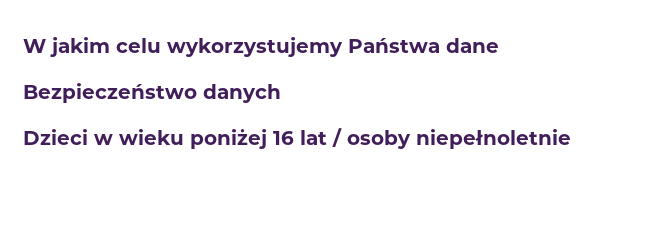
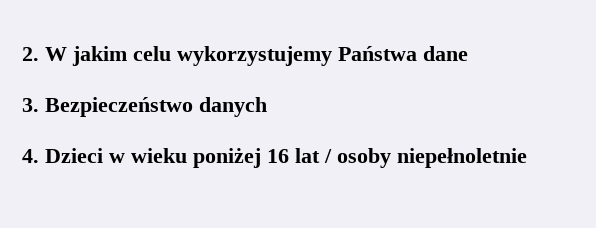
- W jakim celu wykorzystujemy Państwa dane
+ 2. W jakim celu wykorzystujemy Państwa dane
- Bezpieczeństwo danych
+ 3. Bezpieczeństwo danych
- Dzieci w wieku poniżej 16 lat / osoby niepełnoletnie
+ 4. Dzieci w wieku poniżej 16 lat / osoby niepełnoletnie

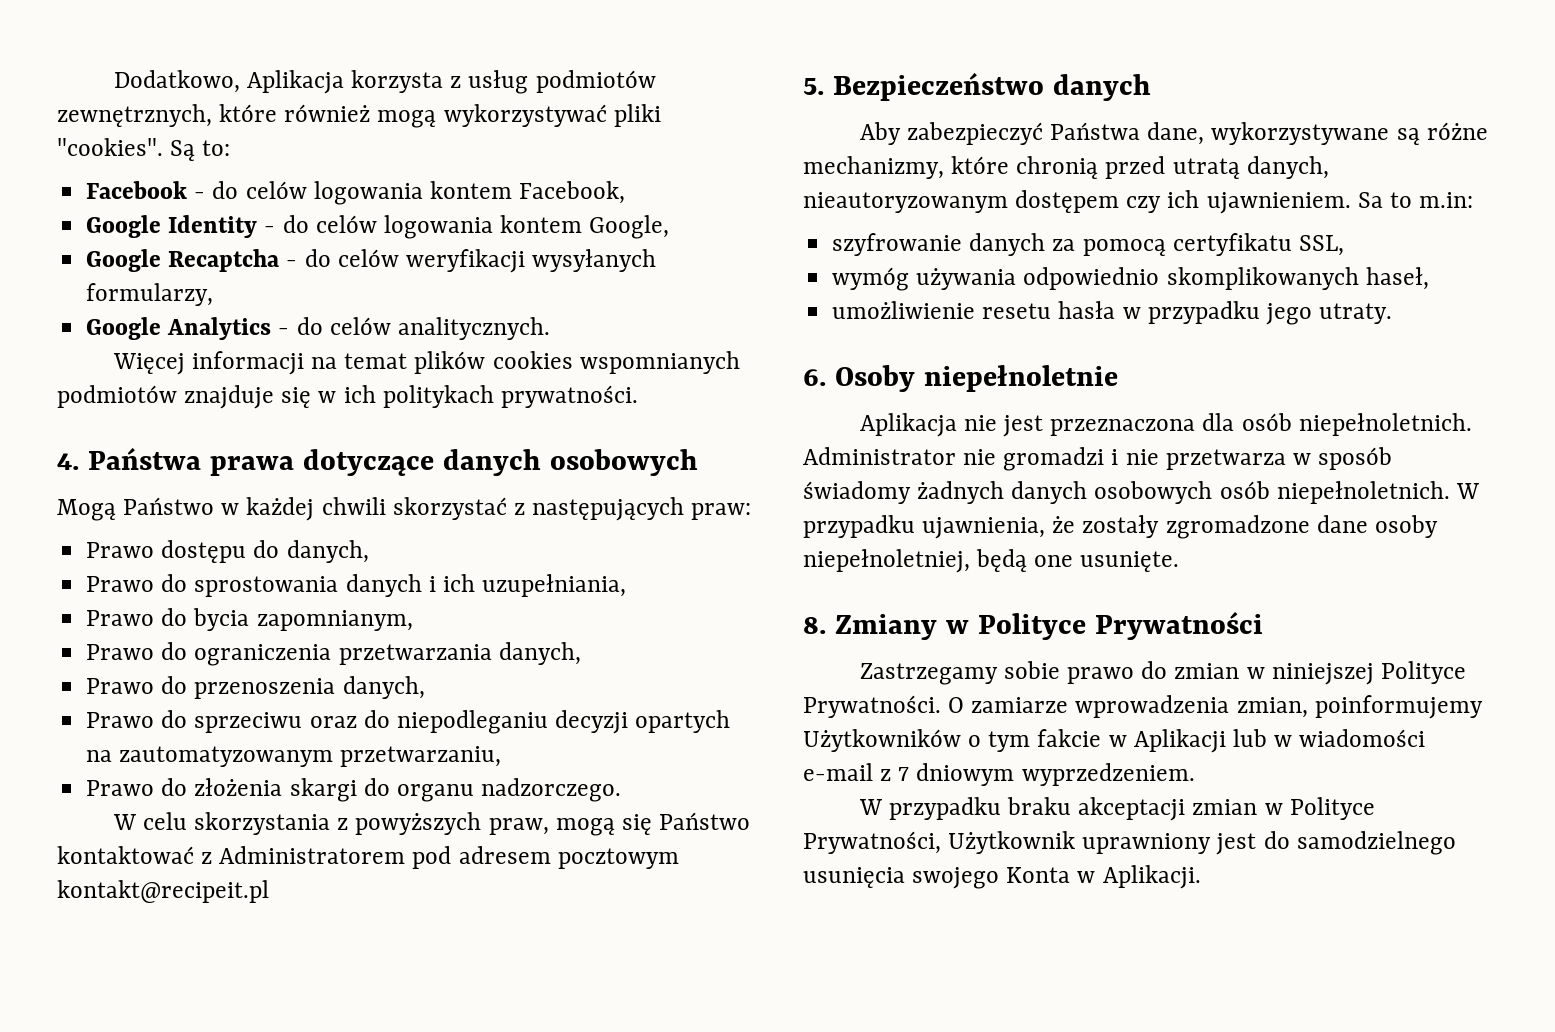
- 2. W jakim celu wykorzystujemy Państwa dane
- 3. Bezpieczeństwo danych
- 4. Dzieci w wieku poniżej 16 lat / osoby niepełnoletnie
+ Dodatkowo, Aplikacja korzysta z usług podmiotów zewnętrznych, które również mogą wykorzystywać pliki "cookies". Są to:
+ Facebook - do celów logowania kontem Facebook,
+ Google Identity - do celów logowania kontem Google,
+ Google Recaptcha - do celów weryfikacji wysyłanych formularzy,
+ Google Analytics - do celów analitycznych.
+ Więcej informacji na temat plików cookies wspomnianych podmiotów znajduje się w ich politykach prywatności.
+ 4. Państwa prawa dotyczące danych osobowych
+ Mogą Państwo w każdej chwili skorzystać z następujących praw:
+ Prawo dostępu do danych,
+ Prawo do sprostowania danych i ich uzupełniania,
+ Prawo do bycia zapomnianym,
+ Prawo do ograniczenia przetwarzania danych,
+ Prawo do przenoszenia danych,
+ Prawo do sprzeciwu oraz do niepodleganiu decyzji opartych na zautomatyzowanym przetwarzaniu,
+ Prawo do złożenia skargi do organu nadzorczego.
+ W celu skorzystania z powyższych praw, mogą się Państwo kontaktować z Administratorem pod adresem pocztowym kontakt@recipeit.pl
+ 5. Bezpieczeństwo danych
+ Aby zabezpieczyć Państwa dane, wykorzystywane są różne mechanizmy, które chronią przed utratą danych, nieautoryzowanym dostępem czy ich ujawnieniem. Sa to m.in:
+ szyfrowanie danych za pomocą certyfikatu SSL,
+ wymóg używania odpowiednio skomplikowanych haseł,
+ umożliwienie resetu hasła w przypadku jego utraty.
+ 6. Osoby niepełnoletnie
+ Aplikacja nie jest przeznaczona dla osób niepełnoletnich. Administrator nie gromadzi i nie przetwarza w sposób świadomy żadnych danych osobowych osób niepełnoletnich. W przypadku ujawnienia, że zostały zgromadzone dane osoby niepełnoletniej, będą one usunięte.
+ 8. Zmiany w Polityce Prywatności
+ Zastrzegamy sobie prawo do zmian w niniejszej Polityce Prywatności. O zamiarze wprowadzenia zmian, poinformujemy Użytkowników o tym fakcie w Aplikacji lub w wiadomości e-mail z 7 dniowym wyprzedzeniem.
+ W przypadku braku akceptacji zmian w Polityce Prywatności, Użytkownik uprawniony jest do samodzielnego usunięcia swojego Konta w Aplikacji.

